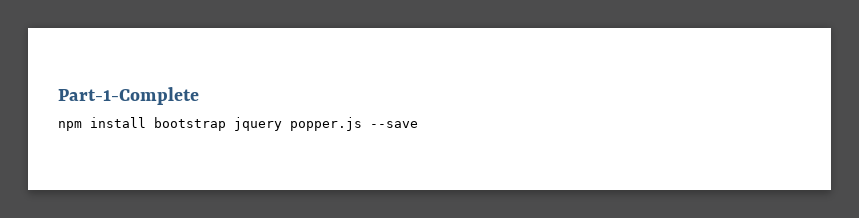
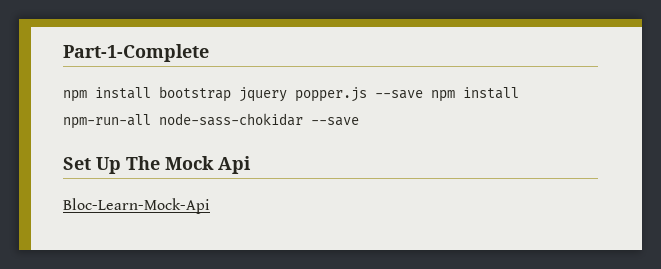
- npm install bootstrap jquery popper.js --save
+ npm install bootstrap jquery popper.js --save npm install npm-run-all node-sass-chokidar --save
+ Set Up The Mock Api
+ Bloc-Learn-Mock-Api

